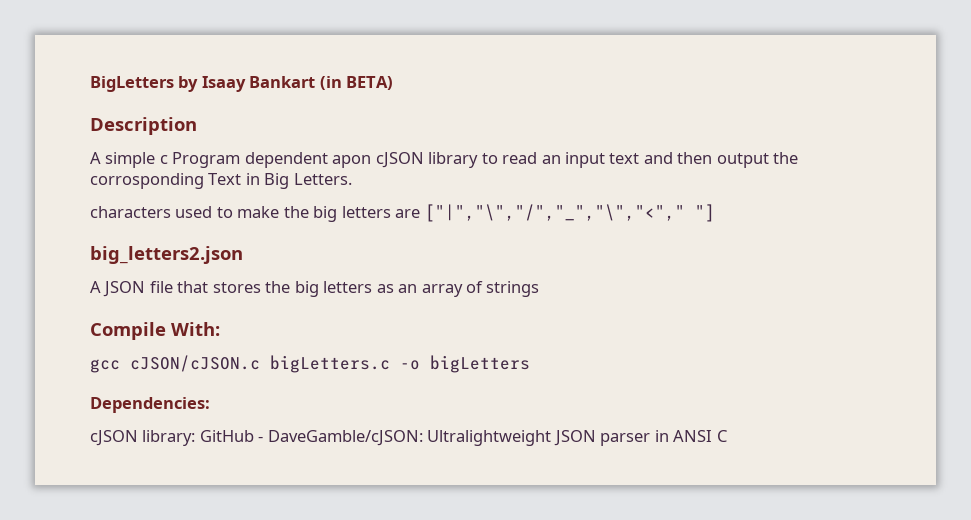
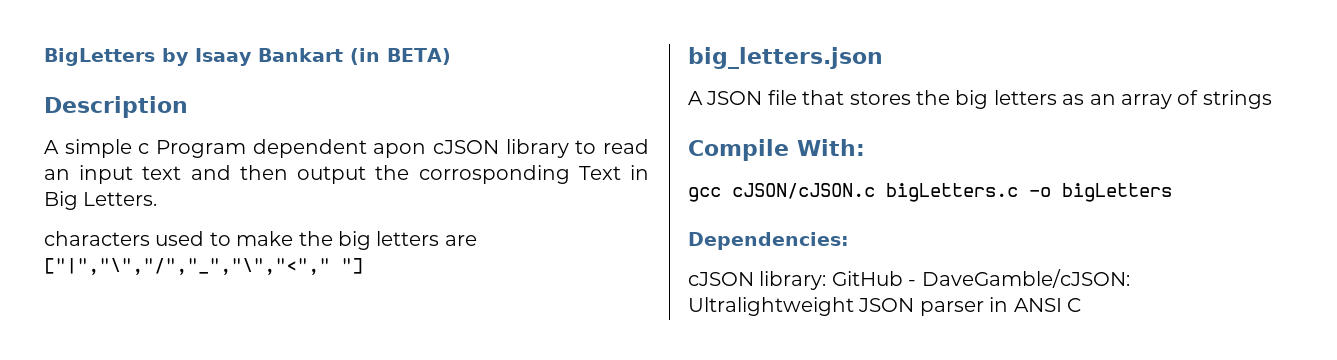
- big_letters2.json
+ big_letters.json

